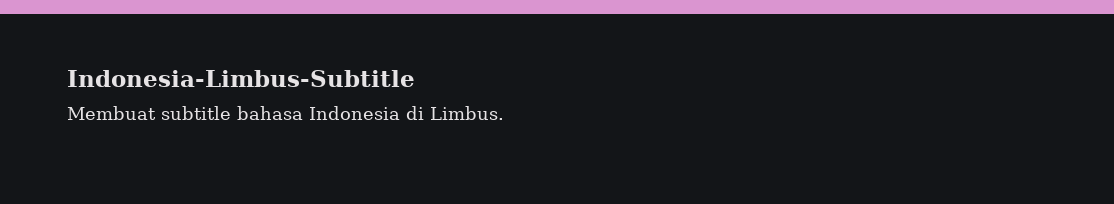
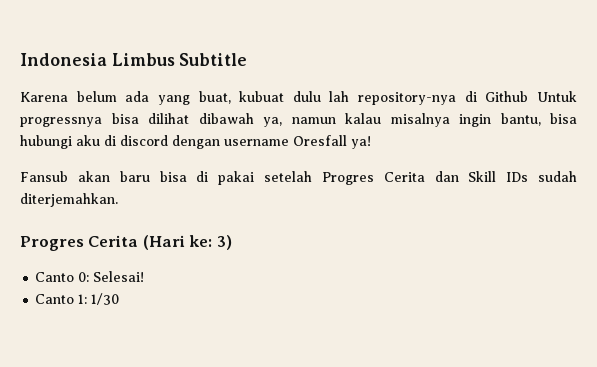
- Indonesia-Limbus-Subtitle
- Membuat subtitle bahasa Indonesia di Limbus.
+ Indonesia Limbus Subtitle
+ Karena belum ada yang buat, kubuat dulu lah repository-nya di Github Untuk progressnya bisa dilihat dibawah ya, namun kalau misalnya ingin bantu, bisa hubungi aku di discord dengan username Oresfall ya!
+ Fansub akan baru bisa di pakai setelah Progres Cerita dan Skill IDs sudah diterjemahkan.
+ Progres Cerita (Hari ke: 3)
+ Canto 0: Selesai!
+ Canto 1: 1/30

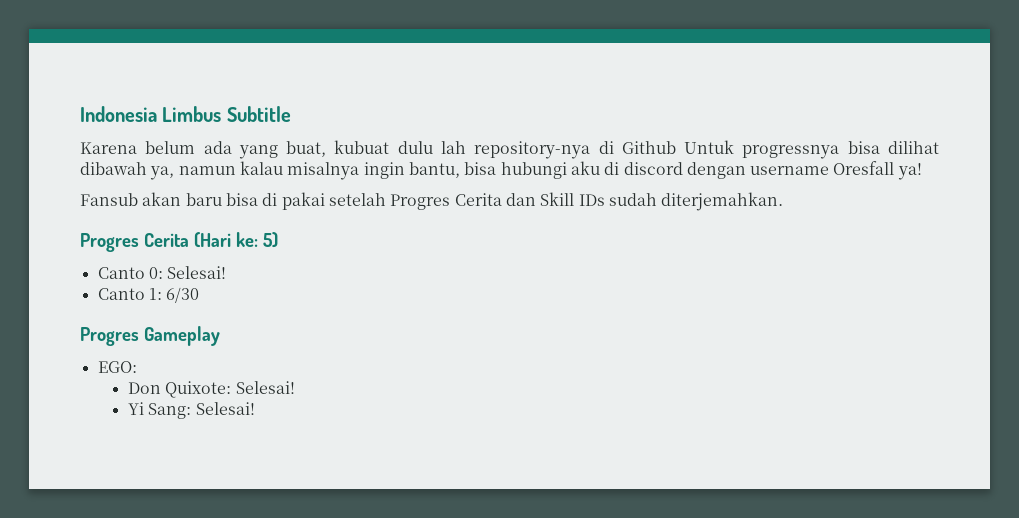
- Progres Cerita (Hari ke: 3)
+ Progres Cerita (Hari ke: 5)
- Canto 1: 1/30
+ Canto 1: 6/30
+ Progres Gameplay
+ EGO:
+ Don Quixote: Selesai!
+ Yi Sang: Selesai!

